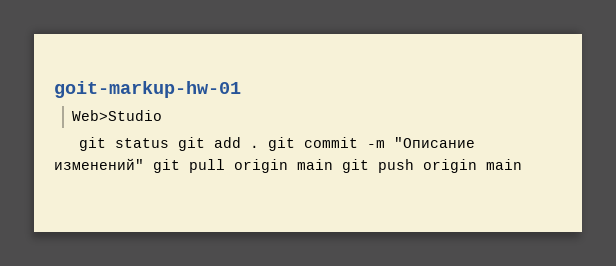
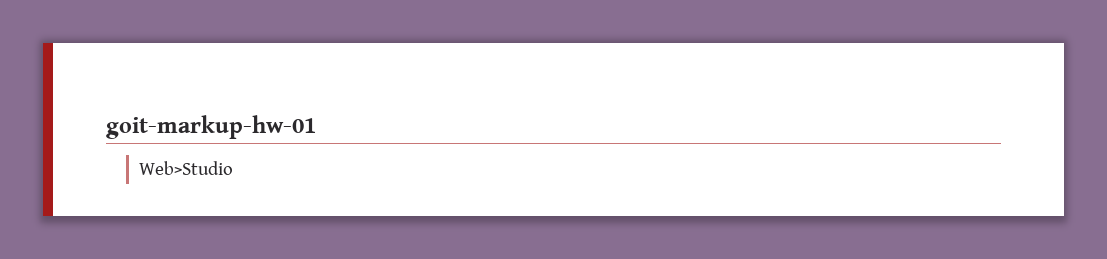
- git status git add . git commit -m "Описание изменений" git pull origin main git push origin main

